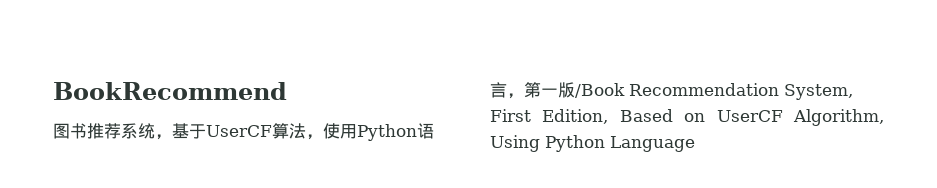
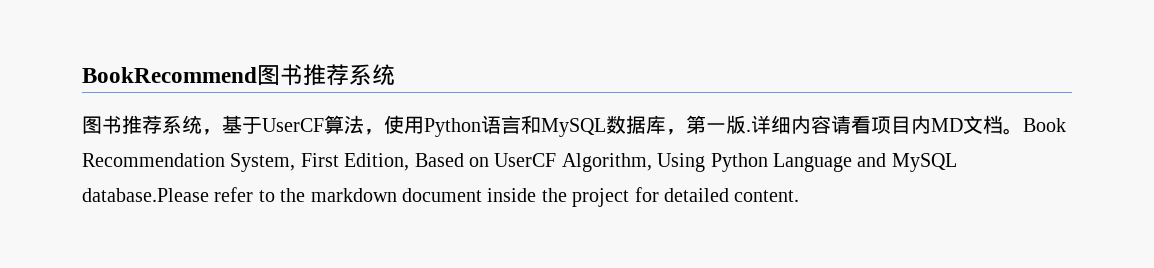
- BookRecommend
+ BookRecommend图书推荐系统
- 图书推荐系统，基于UserCF算法，使用Python语言，第一版/Book Recommendation System, First Edition, Based on UserCF Algorithm, Using Python Language
+ 图书推荐系统，基于UserCF算法，使用Python语言和MySQL数据库，第一版.详细内容请看项目内MD文档。Book Recommendation System, First Edition, Based on UserCF Algorithm, Using Python Language and MySQL database.Please refer to the markdown document inside the project for detailed content.

